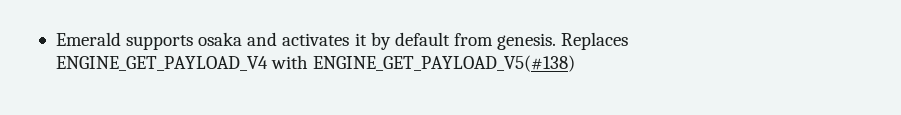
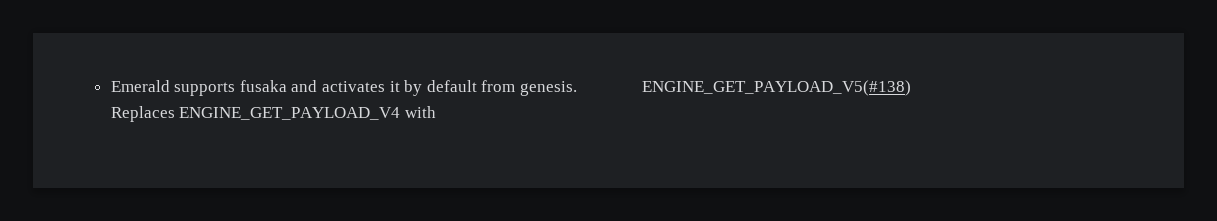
- Emerald supports osaka and activates it by default from genesis.
+ Emerald supports fusaka and activates it by default from genesis.

